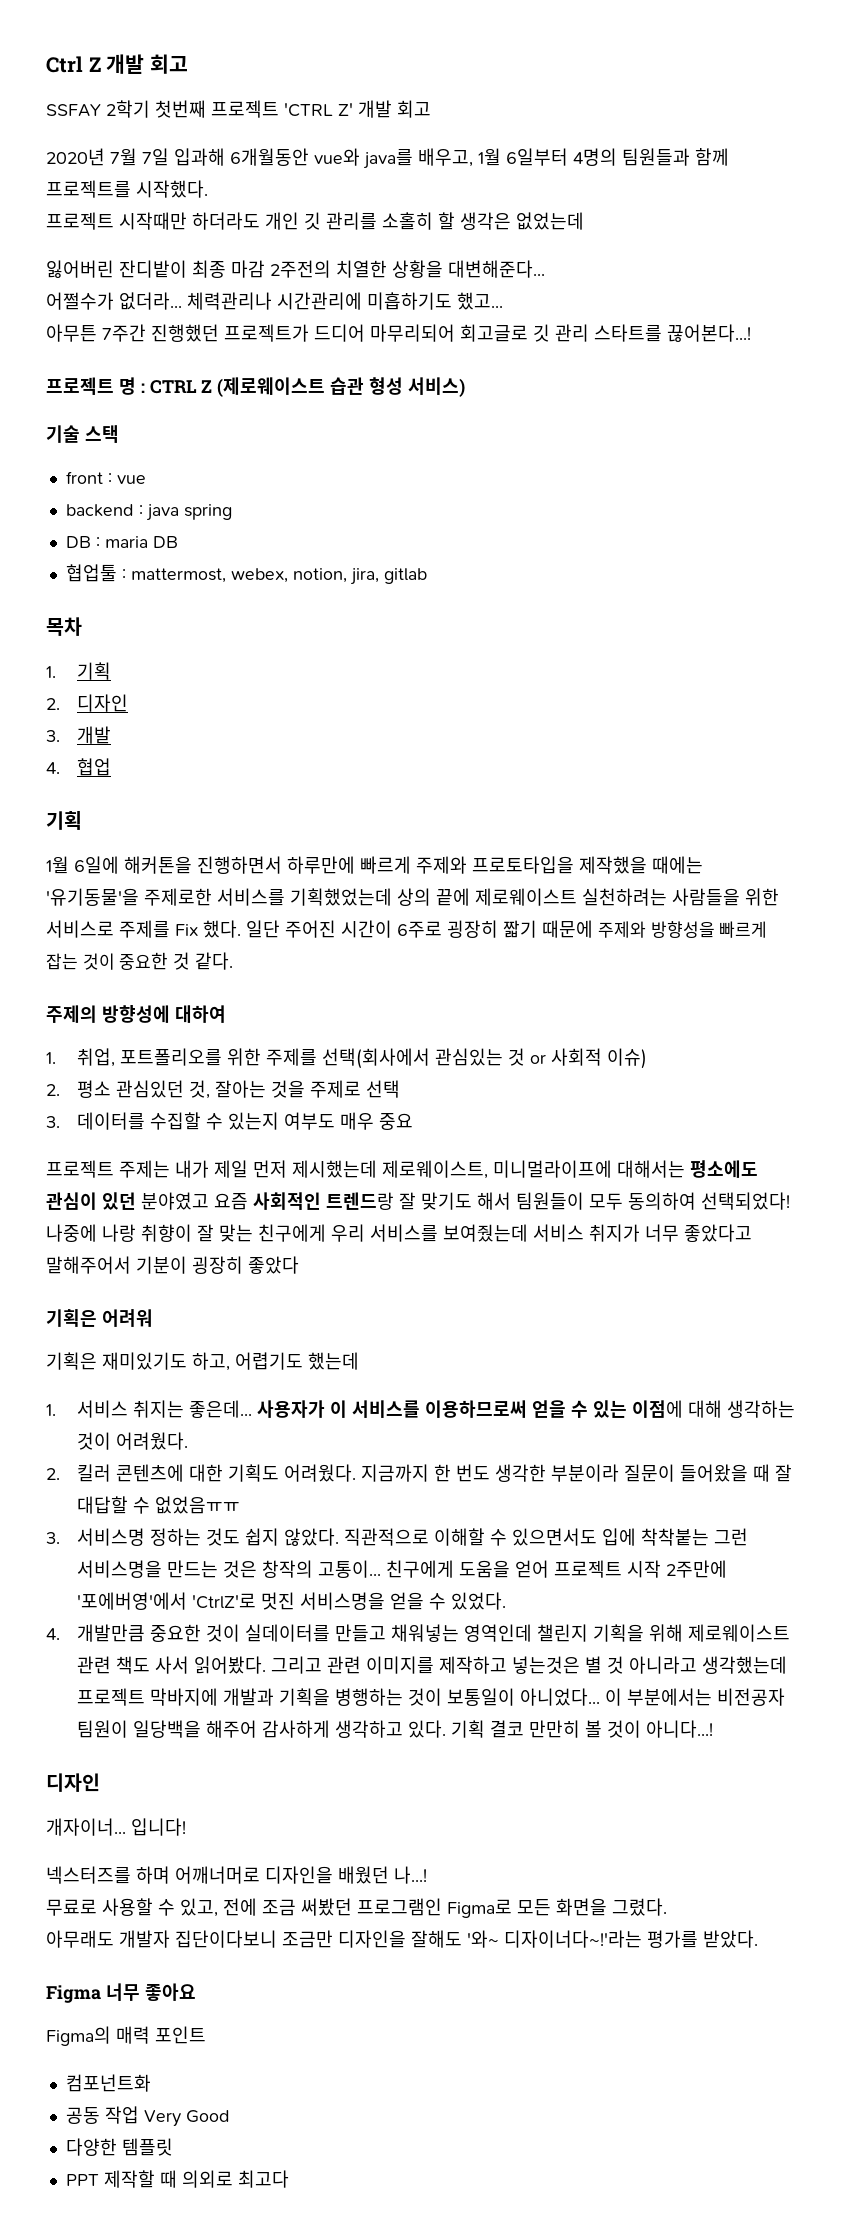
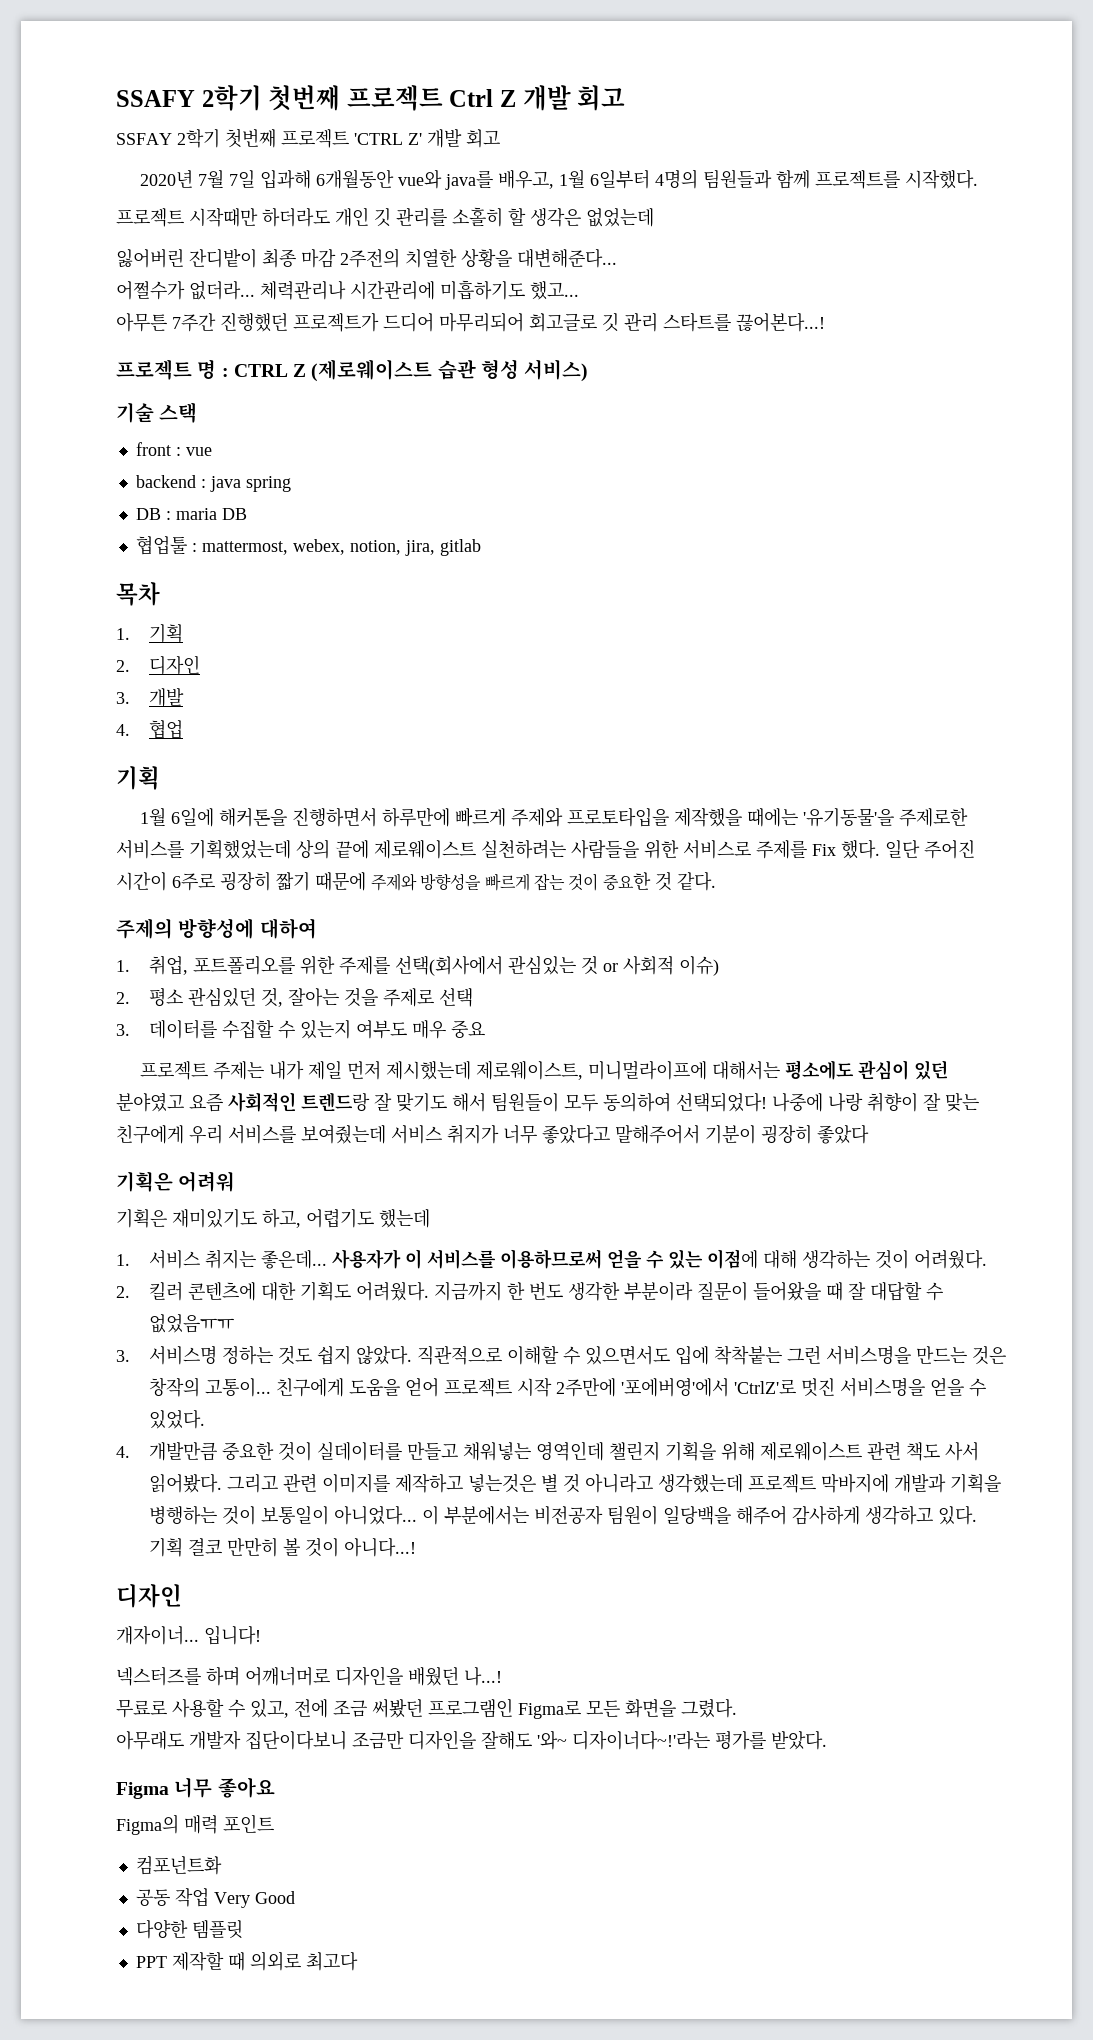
- Ctrl Z 개발 회고
+ SSAFY 2학기 첫번째 프로젝트 Ctrl Z 개발 회고

